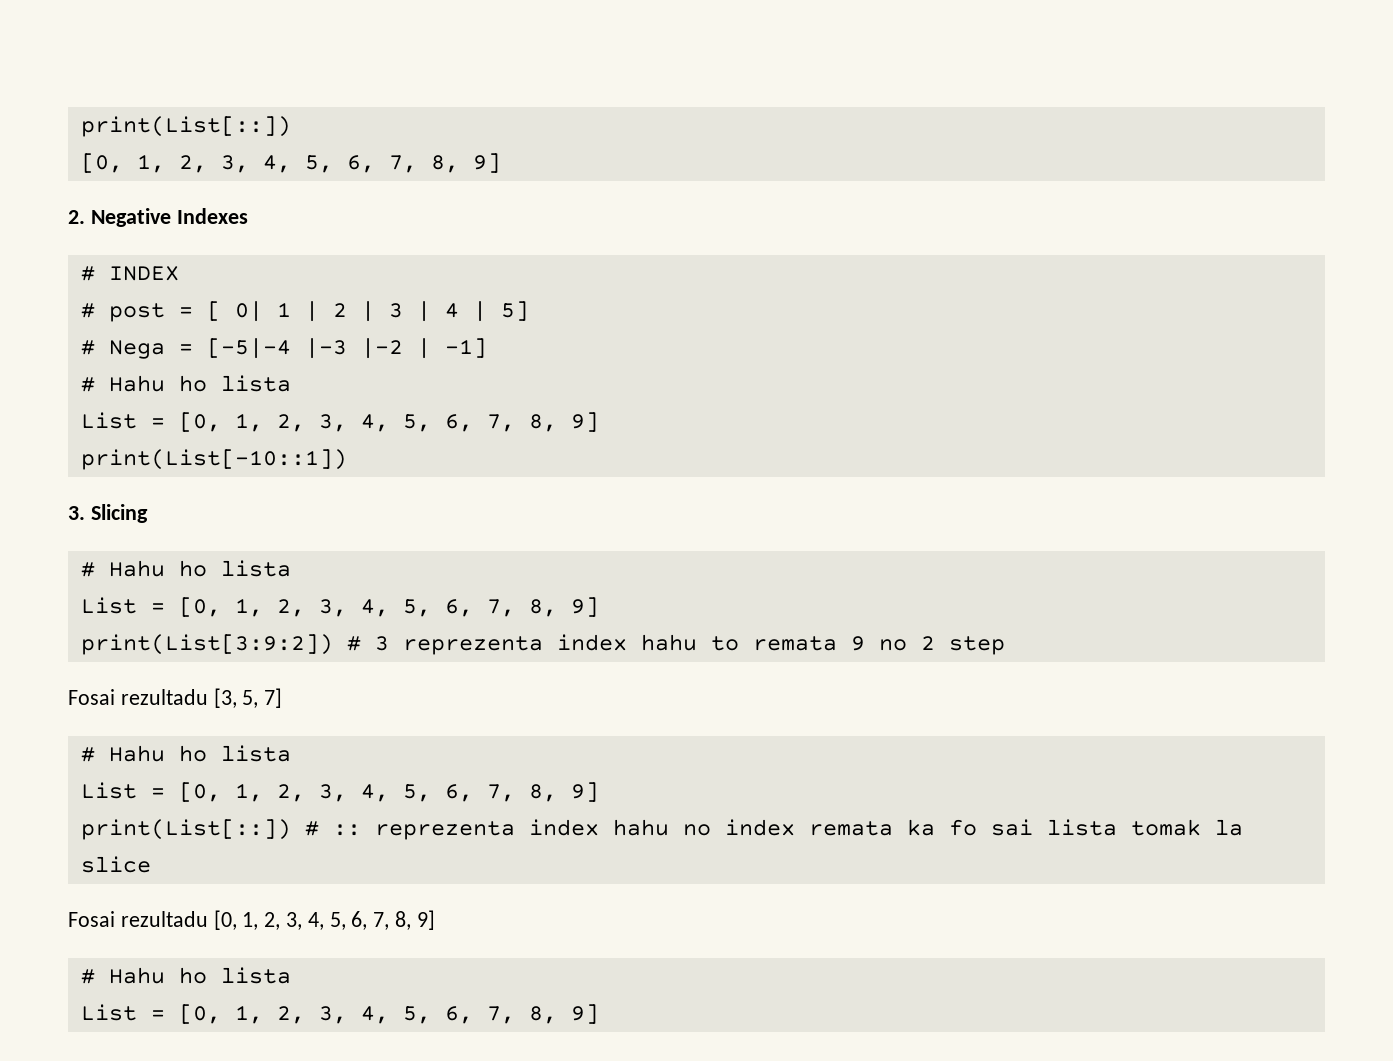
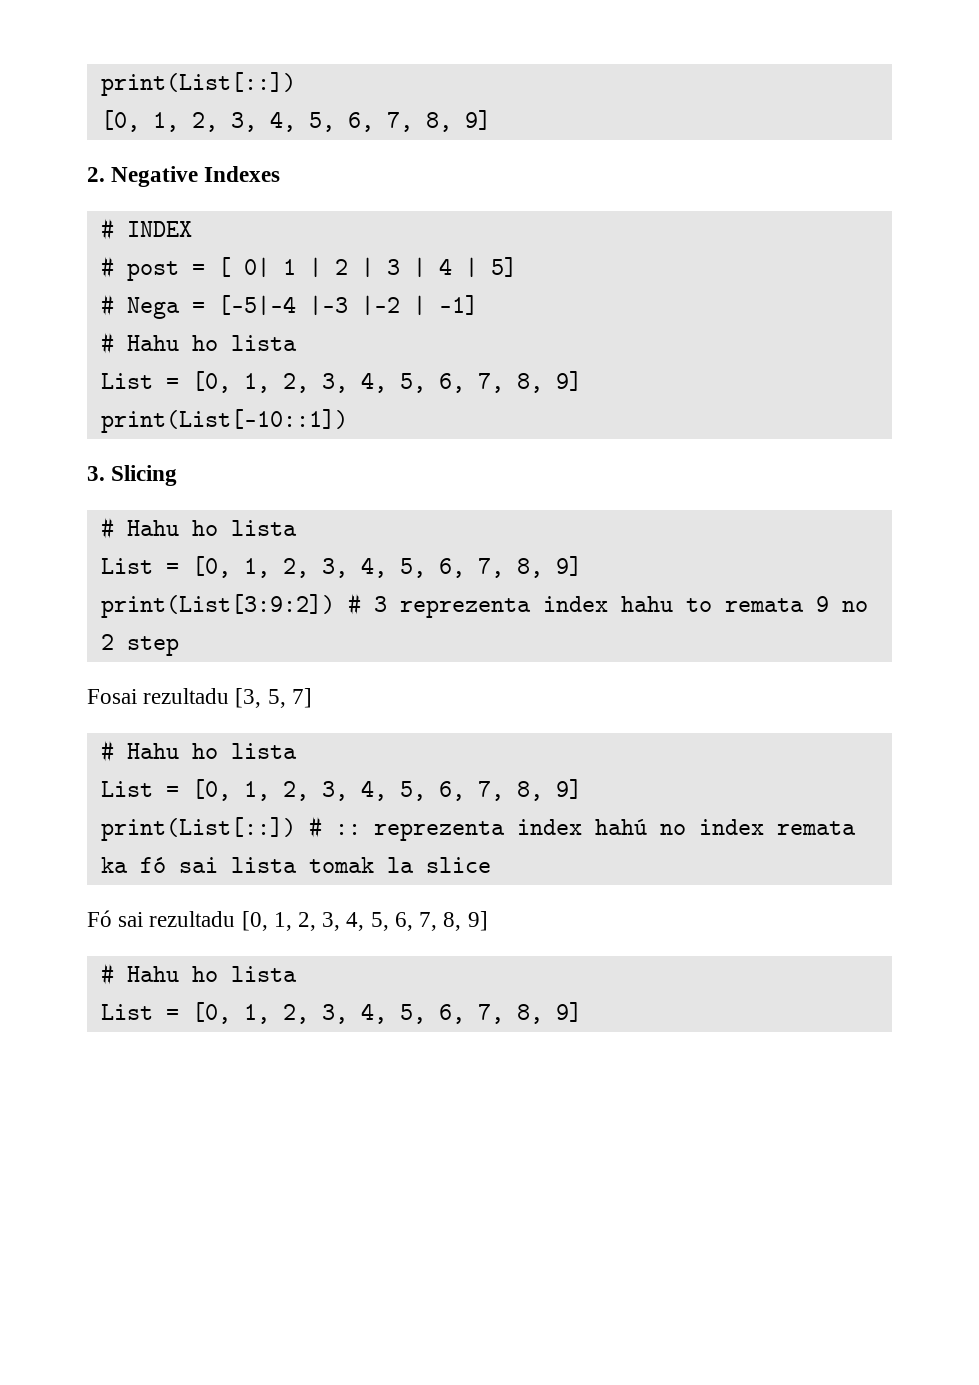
- print(List[::]) # :: reprezenta index hahu no index remata ka fo sai lista tomak la slice
+ print(List[::]) # :: reprezenta index hahú no index remata ka fó sai lista tomak la slice
- Fosai rezultadu [0, 1, 2, 3, 4, 5, 6, 7, 8, 9]
+ Fó sai rezultadu [0, 1, 2, 3, 4, 5, 6, 7, 8, 9]

